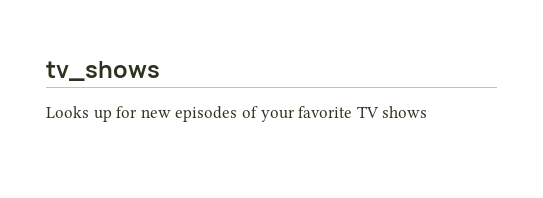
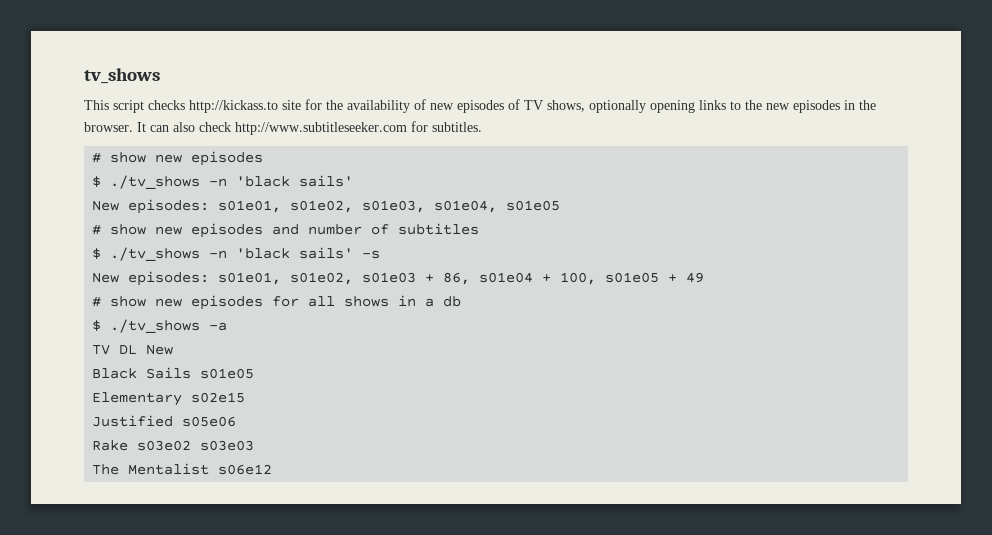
- Looks up for new episodes of your favorite TV shows
+ This script checks http://kickass.to site for the availability of new episodes of TV shows, optionally opening links to the new episodes in the browser. It can also check http://www.subtitleseeker.com for subtitles.
+ # show new episodes
+ $ ./tv_shows -n 'black sails'
+ New episodes: s01e01, s01e02, s01e03, s01e04, s01e05
+ # show new episodes and number of subtitles
+ $ ./tv_shows -n 'black sails' -s
+ New episodes: s01e01, s01e02, s01e03 + 86, s01e04 + 100, s01e05 + 49
+ # show new episodes for all shows in a db
+ $ ./tv_shows -a
+ TV DL New
+ Black Sails s01e05
+ Elementary s02e15
+ Justified s05e06
+ Rake s03e02 s03e03
+ The Mentalist s06e12

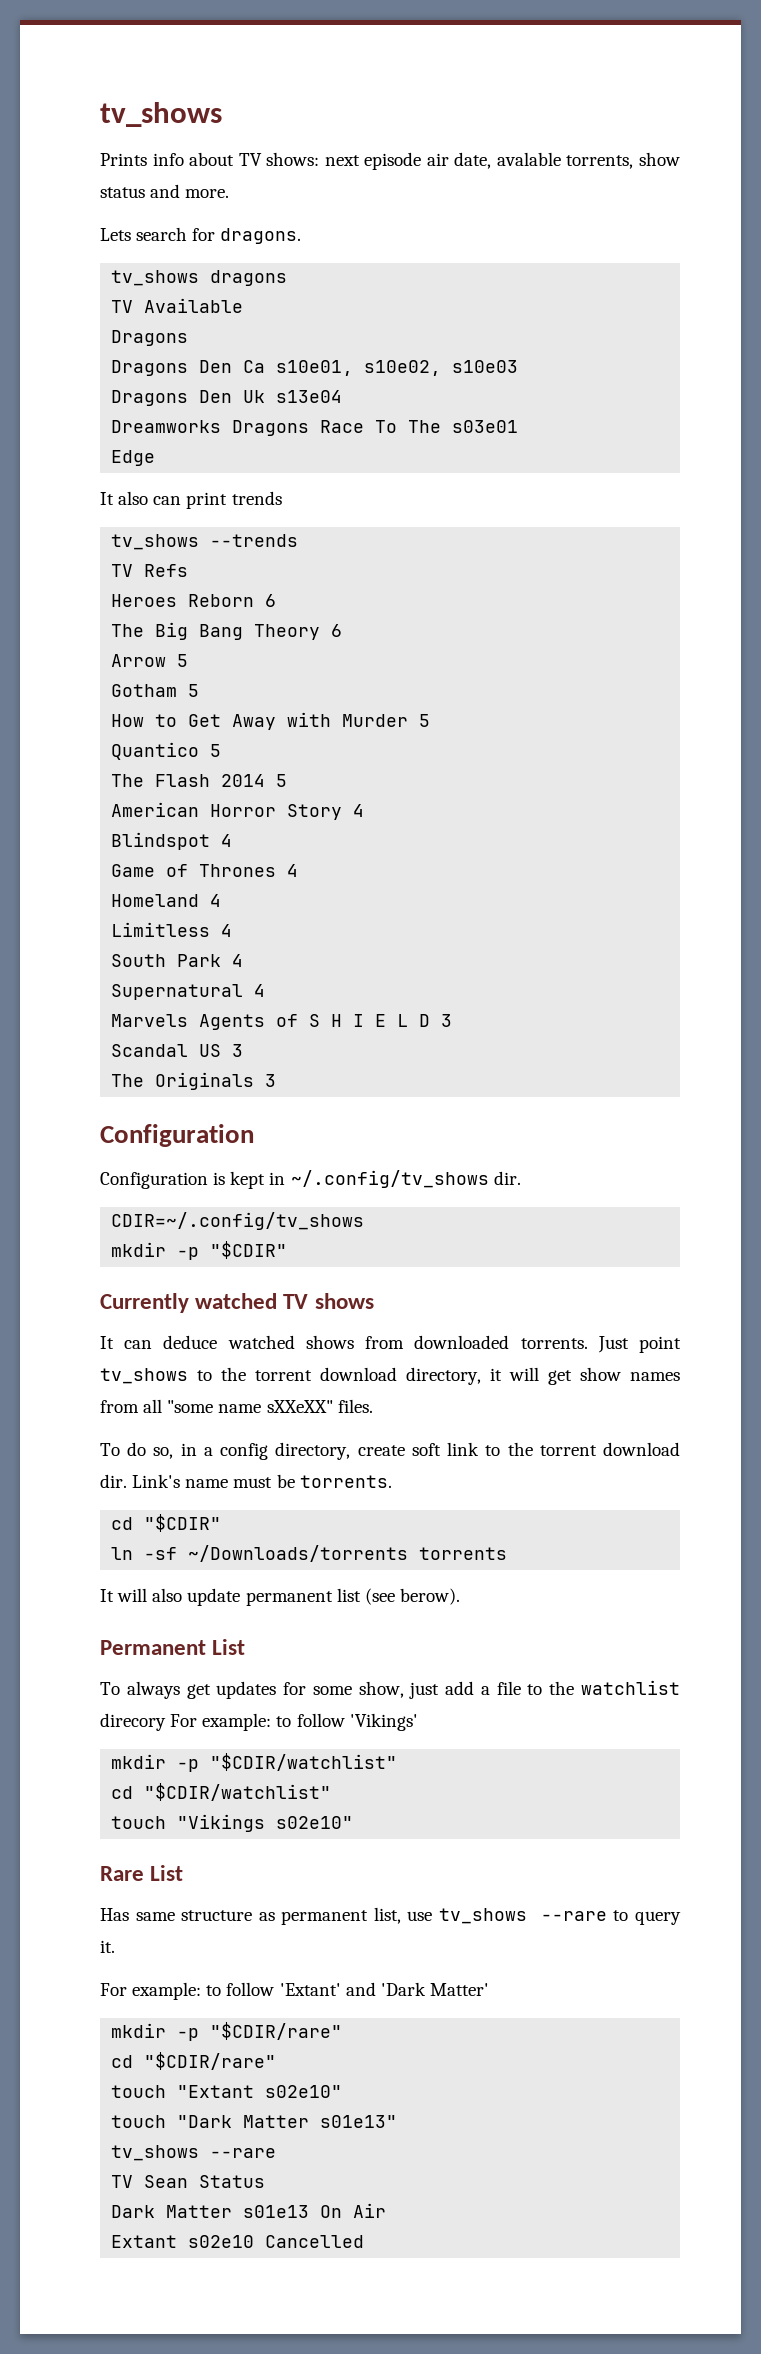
- This script checks http://kickass.to site for the availability of new episodes of TV shows, optionally opening links to the new episodes in the browser. It can also check http://www.subtitleseeker.com for subtitles.
- # show new episodes
- $ ./tv_shows -n 'black sails'
- New episodes: s01e01, s01e02, s01e03, s01e04, s01e05
- # show new episodes and number of subtitles
- $ ./tv_shows -n 'black sails' -s
- New episodes: s01e01, s01e02, s01e03 + 86, s01e04 + 100, s01e05 + 49
- # show new episodes for all shows in a db
- $ ./tv_shows -a
- TV DL New
- Black Sails s01e05
- Elementary s02e15
- Justified s05e06
- Rake s03e02 s03e03
- The Mentalist s06e12
+ Prints info about TV shows: next episode air date, avalable torrents, show status and more.
+ Lets search for dragons.
+ tv_shows dragons
+ TV Available
+ Dragons
+ Dragons Den Ca s10e01, s10e02, s10e03
+ Dragons Den Uk s13e04
+ Dreamworks Dragons Race To The s03e01
+ Edge
+ It also can print trends
+ tv_shows --trends
+ TV Refs
+ Heroes Reborn 6
+ The Big Bang Theory 6
+ Arrow 5
+ Gotham 5
+ How to Get Away with Murder 5
+ Quantico 5
+ The Flash 2014 5
+ American Horror Story 4
+ Blindspot 4
+ Game of Thrones 4
+ Homeland 4
+ Limitless 4
+ South Park 4
+ Supernatural 4
+ Marvels Agents of S H I E L D 3
+ Scandal US 3
+ The Originals 3
+ Configuration
+ Configuration is kept in ~/.config/tv_shows dir.
+ CDIR=~/.config/tv_shows
+ mkdir -p "$CDIR"
+ Currently watched TV shows
+ It can deduce watched shows from downloaded torrents. Just point tv_shows to the torrent download directory, it will get show names from all "some name sXXeXX" files.
+ To do so, in a config directory, create soft link to the torrent download dir. Link's name must be torrents.
+ cd "$CDIR"
+ ln -sf ~/Downloads/torrents torrents
+ It will also update permanent list (see berow).
+ Permanent List
+ To always get updates for some show, just add a file to the watchlist direcory For example: to follow 'Vikings'
+ mkdir -p "$CDIR/watchlist"
+ cd "$CDIR/watchlist"
+ touch "Vikings s02e10"
+ Rare List
+ Has same structure as permanent list, use tv_shows --rare to query it.
+ For example: to follow 'Extant' and 'Dark Matter'
+ mkdir -p "$CDIR/rare"
+ cd "$CDIR/rare"
+ touch "Extant s02e10"
+ touch "Dark Matter s01e13"
+ tv_shows --rare
+ TV Sean Status
+ Dark Matter s01e13 On Air
+ Extant s02e10 Cancelled

